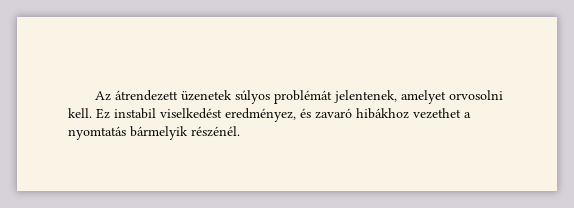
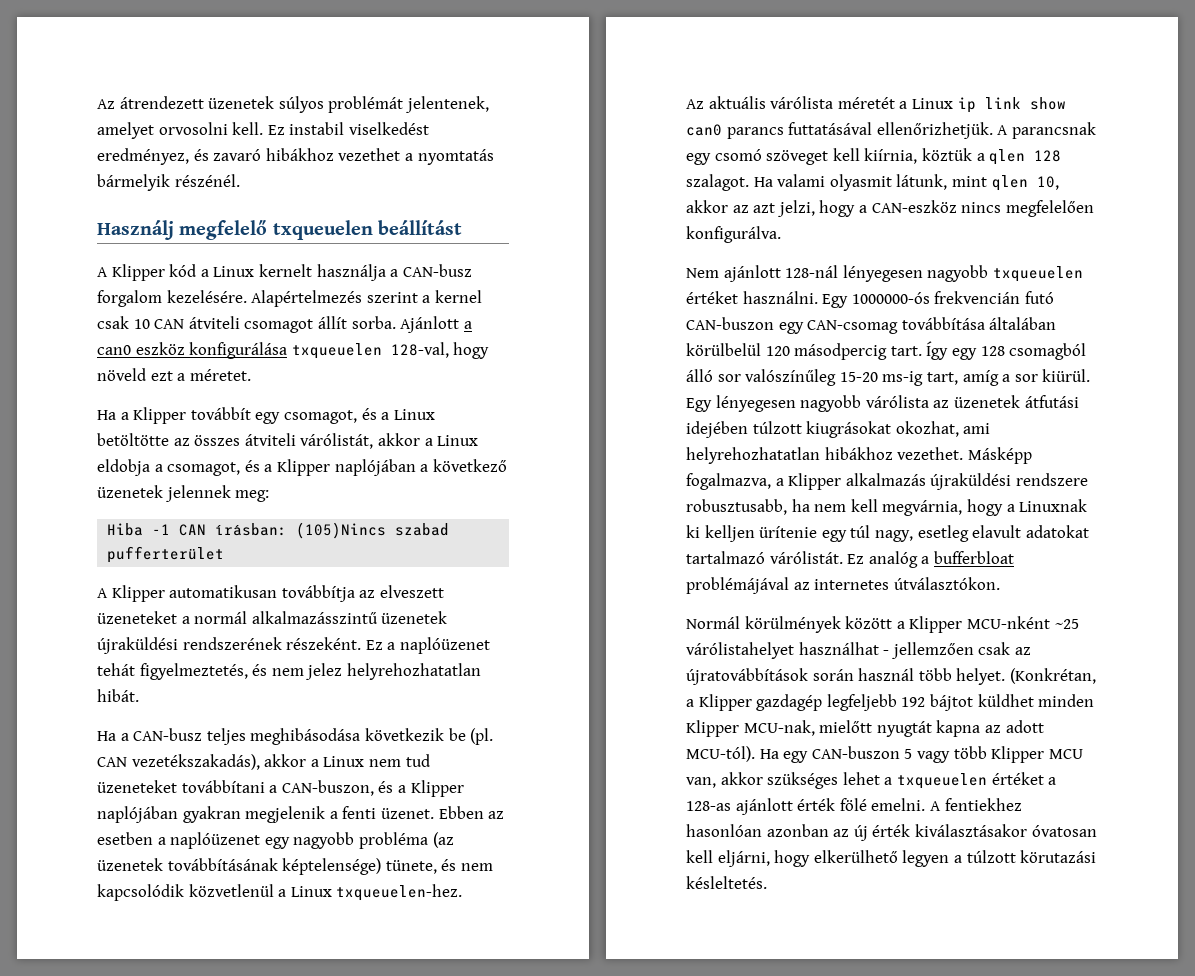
+ Használj megfelelő txqueuelen beállítást
+ A Klipper kód a Linux kernelt használja a CAN-busz forgalom kezelésére. Alapértelmezés szerint a kernel csak 10 CAN átviteli csomagot állít sorba. Ajánlott a can0 eszköz konfigurálása txqueuelen 128-val, hogy növeld ezt a méretet.
+ Ha a Klipper továbbít egy csomagot, és a Linux betöltötte az összes átviteli várólistát, akkor a Linux eldobja a csomagot, és a Klipper naplójában a következő üzenetek jelennek meg:
+ Hiba -1 CAN írásban: (105)Nincs szabad pufferterület
+ A Klipper automatikusan továbbítja az elveszett üzeneteket a normál alkalmazásszintű üzenetek újraküldési rendszerének részeként. Ez a naplóüzenet tehát figyelmeztetés, és nem jelez helyrehozhatatlan hibát.
+ Ha a CAN-busz teljes meghibásodása következik be (pl. CAN vezetékszakadás), akkor a Linux nem tud üzeneteket továbbítani a CAN-buszon, és a Klipper naplójában gyakran megjelenik a fenti üzenet. Ebben az esetben a naplóüzenet egy nagyobb probléma (az üzenetek továbbításának képtelensége) tünete, és nem kapcsolódik közvetlenül a Linux txqueuelen-hez.
+ Az aktuális várólista méretét a Linux ip link show can0 parancs futtatásával ellenőrizhetjük. A parancsnak egy csomó szöveget kell kiírnia, köztük a qlen 128 szalagot. Ha valami olyasmit látunk, mint qlen 10, akkor az azt jelzi, hogy a CAN-eszköz nincs megfelelően konfigurálva.
+ Nem ajánlott 128-nál lényegesen nagyobb txqueuelen értéket használni. Egy 1000000-ós frekvencián futó CAN-buszon egy CAN-csomag továbbítása általában körülbelül 120 másodpercig tart. Így egy 128 csomagból álló sor valószínűleg 15-20 ms-ig tart, amíg a sor kiürül. Egy lényegesen nagyobb várólista az üzenetek átfutási idejében túlzott kiugrásokat okozhat, ami helyrehozhatatlan hibákhoz vezethet. Másképp fogalmazva, a Klipper alkalmazás újraküldési rendszere robusztusabb, ha nem kell megvárnia, hogy a Linuxnak ki kelljen ürítenie egy túl nagy, esetleg elavult adatokat tartalmazó várólistát. Ez analóg a bufferbloat problémájával az internetes útválasztókon.
+ Normál körülmények között a Klipper MCU-nként ~25 várólistahelyet használhat - jellemzően csak az újratovábbítások során használ több helyet. (Konkrétan, a Klipper gazdagép legfeljebb 192 bájtot küldhet minden Klipper MCU-nak, mielőtt nyugtát kapna az adott MCU-tól). Ha egy CAN-buszon 5 vagy több Klipper MCU van, akkor szükséges lehet a txqueuelen értéket a 128-as ajánlott érték fölé emelni. A fentiekhez hasonlóan azonban az új érték kiválasztásakor óvatosan kell eljárni, hogy elkerülhető legyen a túlzott körutazási késleltetés.

